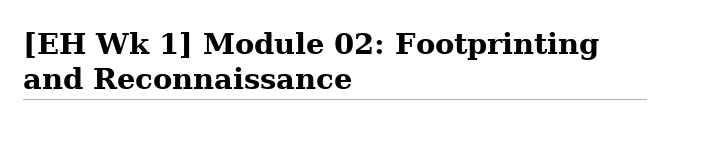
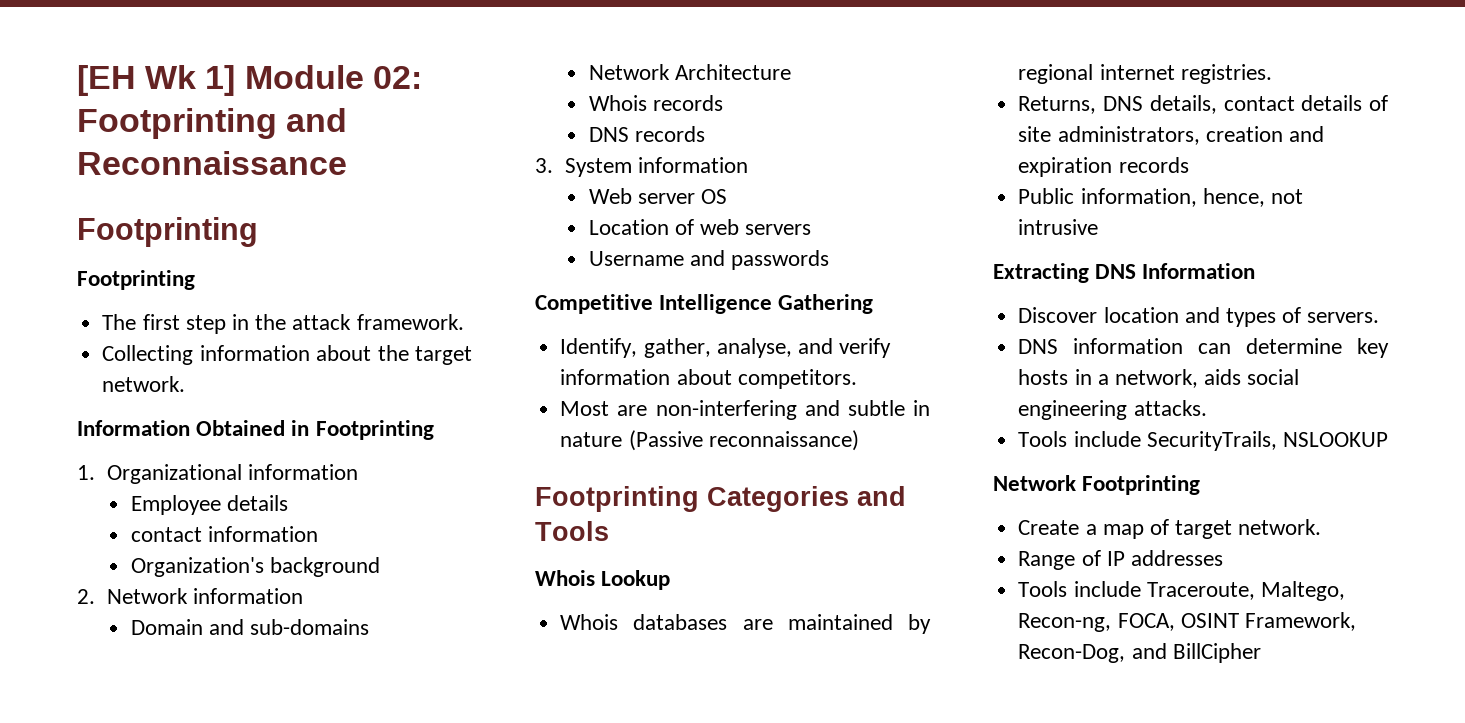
  [EH Wk 1] Module 02: Footprinting and Reconnaissance
+ Footprinting
+ Footprinting
+ The first step in the attack framework.
+ Collecting information about the target network.
+ Information Obtained in Footprinting
+ 1. Organizational information
+ Employee details
+ contact information
+ Organization's background
+ 2. Network information
+ Domain and sub-domains
+ Network Architecture
+ Whois records
+ DNS records
+ 3. System information
+ Web server OS
+ Location of web servers
+ Username and passwords
+ Competitive Intelligence Gathering
+ Identify, gather, analyse, and verify information about competitors.
+ Most are non-interfering and subtle in nature (Passive reconnaissance)
+ Footprinting Categories and Tools
+ Whois Lookup
+ Whois databases are maintained by regional internet registries.
+ Returns, DNS details, contact details of site administrators, creation and expiration records
+ Public information, hence, not intrusive
+ Extracting DNS Information
+ Discover location and types of servers.
+ DNS information can determine key hosts in a network, aids social engineering attacks.
+ Tools include SecurityTrails, NSLOOKUP
+ Network Footprinting
+ Create a map of target network.
+ Range of IP addresses
+ Tools include Traceroute, Maltego, Recon-ng, FOCA, OSINT Framework, Recon-Dog, and BillCipher

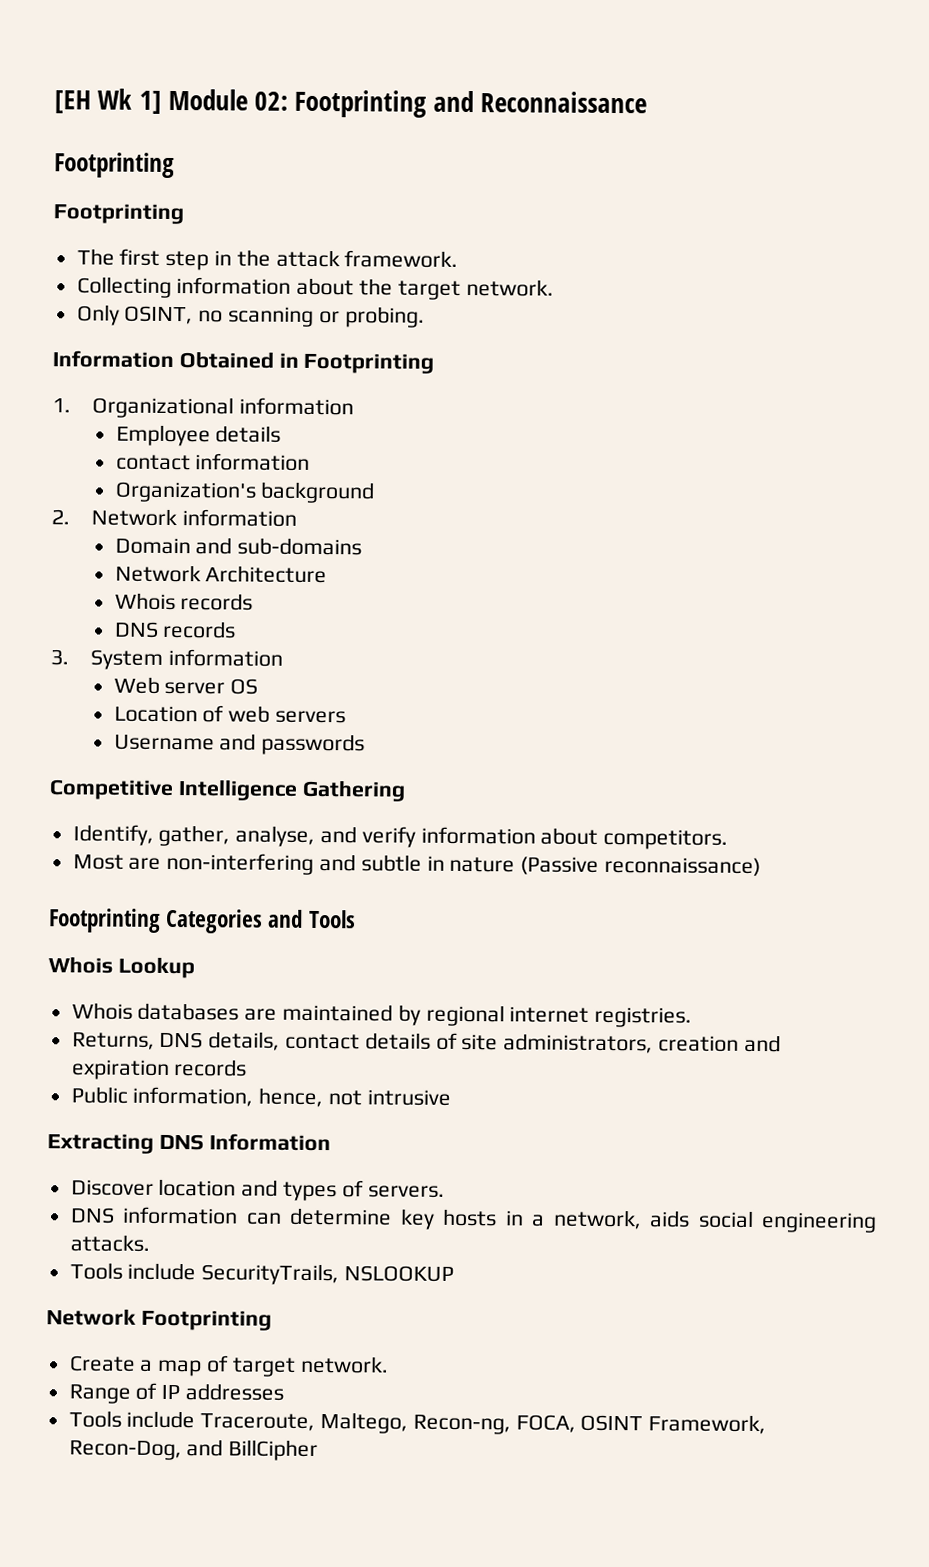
+ Only OSINT, no scanning or probing.

